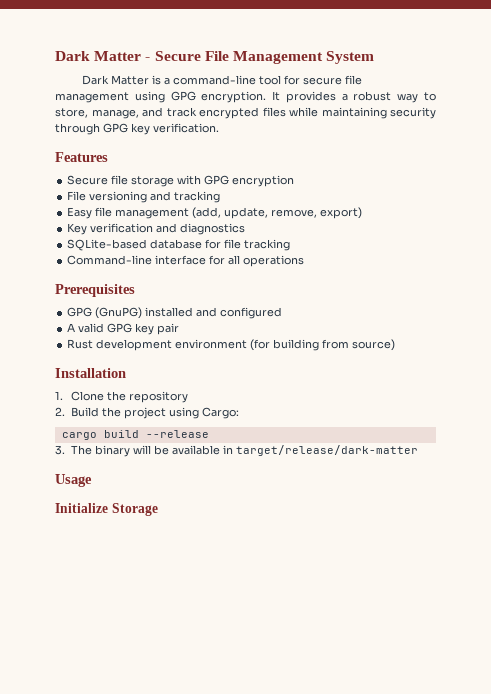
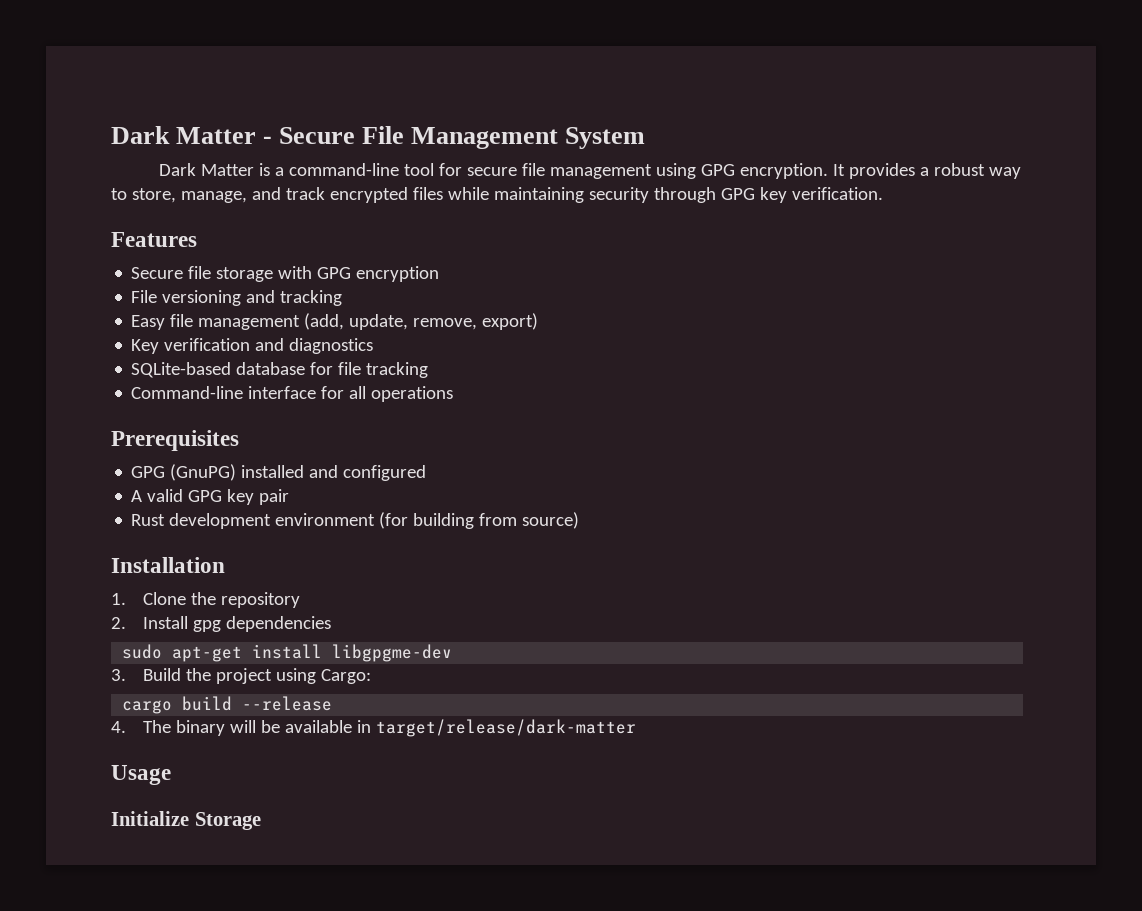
- 2. Build the project using Cargo:
+ 2. Install gpg dependencies
+ sudo apt-get install libgpgme-dev
+ 3. Build the project using Cargo:
- 3. The binary will be available in target/release/dark-matter
+ 4. The binary will be available in target/release/dark-matter

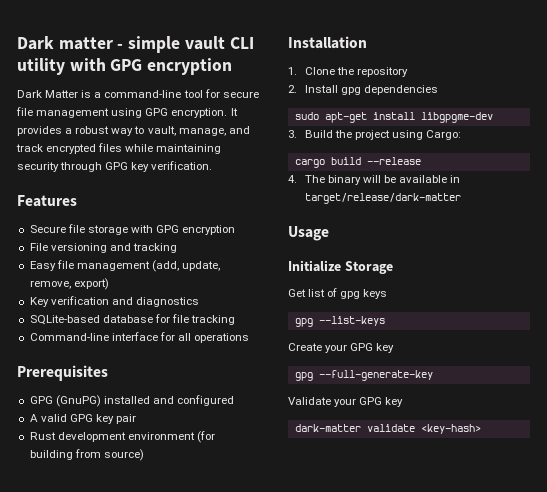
- Dark Matter - Secure File Management System
+ Dark matter - simple vault CLI utility with GPG encryption
- It provides a robust way to store, manage, and track encrypted files while maintaining security through GPG key verification.
+ It provides a robust way to vault, manage, and track encrypted files while maintaining security through GPG key verification.
+ Get list of gpg keys
+ gpg --list-keys
+ Create your GPG key
+ gpg --full-generate-key
+ Validate your GPG key
+ dark-matter validate <key-hash>

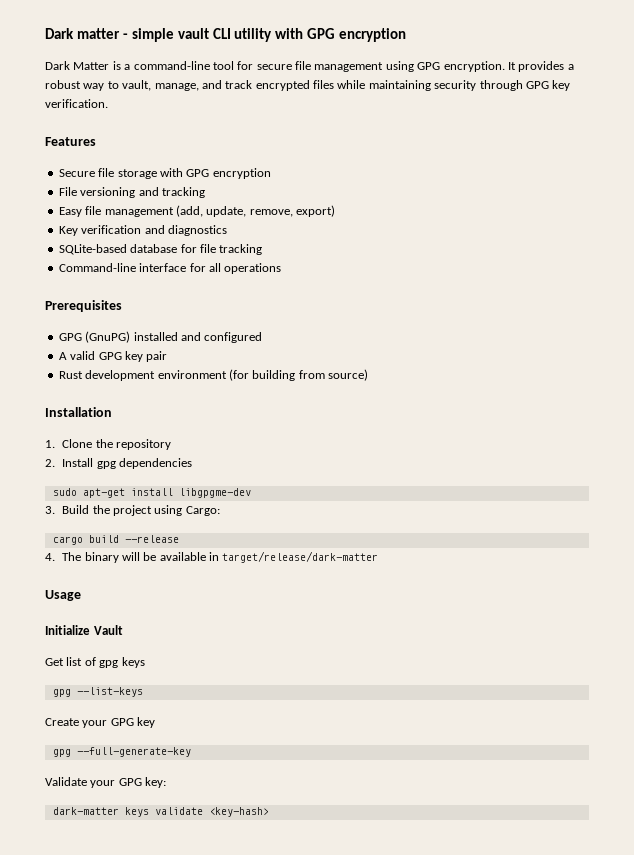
- Initialize Storage
+ Initialize Vault
- Validate your GPG key
+ Validate your GPG key:
- dark-matter validate <key-hash>
+ dark-matter keys validate <key-hash>

